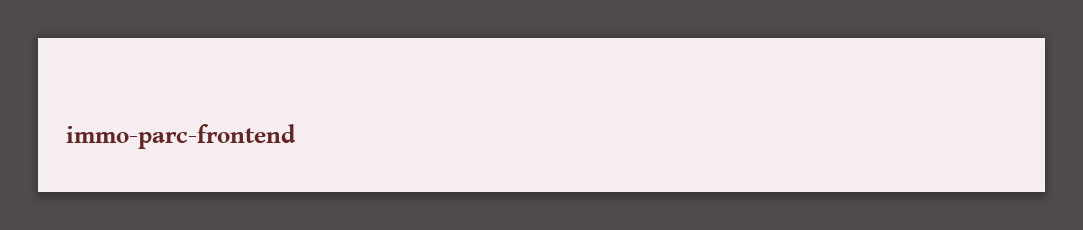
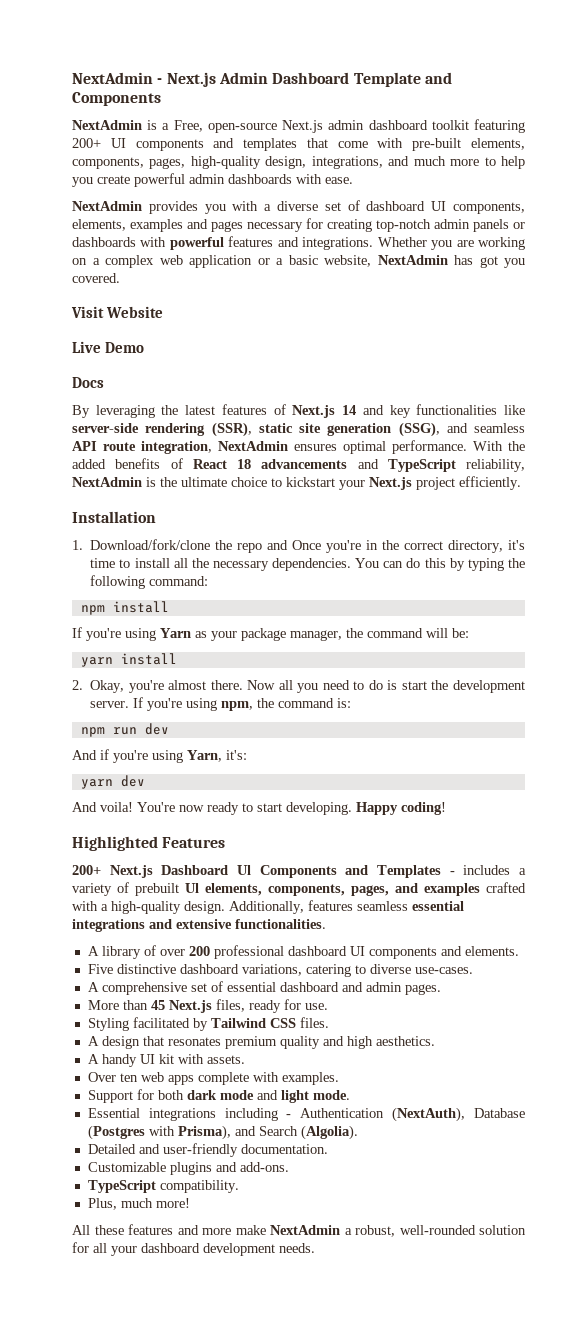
- immo-parc-frontend
+ NextAdmin - Next.js Admin Dashboard Template and Components
+ NextAdmin is a Free, open-source Next.js admin dashboard toolkit featuring 200+ UI components and templates that come with pre-built elements, components, pages, high-quality design, integrations, and much more to help you create powerful admin dashboards with ease.
+ NextAdmin provides you with a diverse set of dashboard UI components, elements, examples and pages necessary for creating top-notch admin panels or dashboards with powerful features and integrations. Whether you are working on a complex web application or a basic website, NextAdmin has got you covered.
+ Visit Website
+ Live Demo
+ Docs
+ By leveraging the latest features of Next.js 14 and key functionalities like server-side rendering (SSR), static site generation (SSG), and seamless API route integration, NextAdmin ensures optimal performance. With the added benefits of React 18 advancements and TypeScript reliability, NextAdmin is the ultimate choice to kickstart your Next.js project efficiently.
+ Installation
+ 1. Download/fork/clone the repo and Once you're in the correct directory, it's time to install all the necessary dependencies. You can do this by typing the following command:
+ npm install
+ If you're using Yarn as your package manager, the command will be:
+ yarn install
+ 2. Okay, you're almost there. Now all you need to do is start the development server. If you're using npm, the command is:
+ npm run dev
+ And if you're using Yarn, it's:
+ yarn dev
+ And voila! You're now ready to start developing. Happy coding!
+ Highlighted Features
+ 200+ Next.js Dashboard Ul Components and Templates - includes a variety of prebuilt Ul elements, components, pages, and examples crafted with a high-quality design. Additionally, features seamless essential integrations and extensive functionalities.
+ A library of over 200 professional dashboard UI components and elements.
+ Five distinctive dashboard variations, catering to diverse use-cases.
+ A comprehensive set of essential dashboard and admin pages.
+ More than 45 Next.js files, ready for use.
+ Styling facilitated by Tailwind CSS files.
+ A design that resonates premium quality and high aesthetics.
+ A handy UI kit with assets.
+ Over ten web apps complete with examples.
+ Support for both dark mode and light mode.
+ Essential integrations including - Authentication (NextAuth), Database (Postgres with Prisma), and Search (Algolia).
+ Detailed and user-friendly documentation.
+ Customizable plugins and add-ons.
+ TypeScript compatibility.
+ Plus, much more!
+ All these features and more make NextAdmin a robust, well-rounded solution for all your dashboard development needs.

